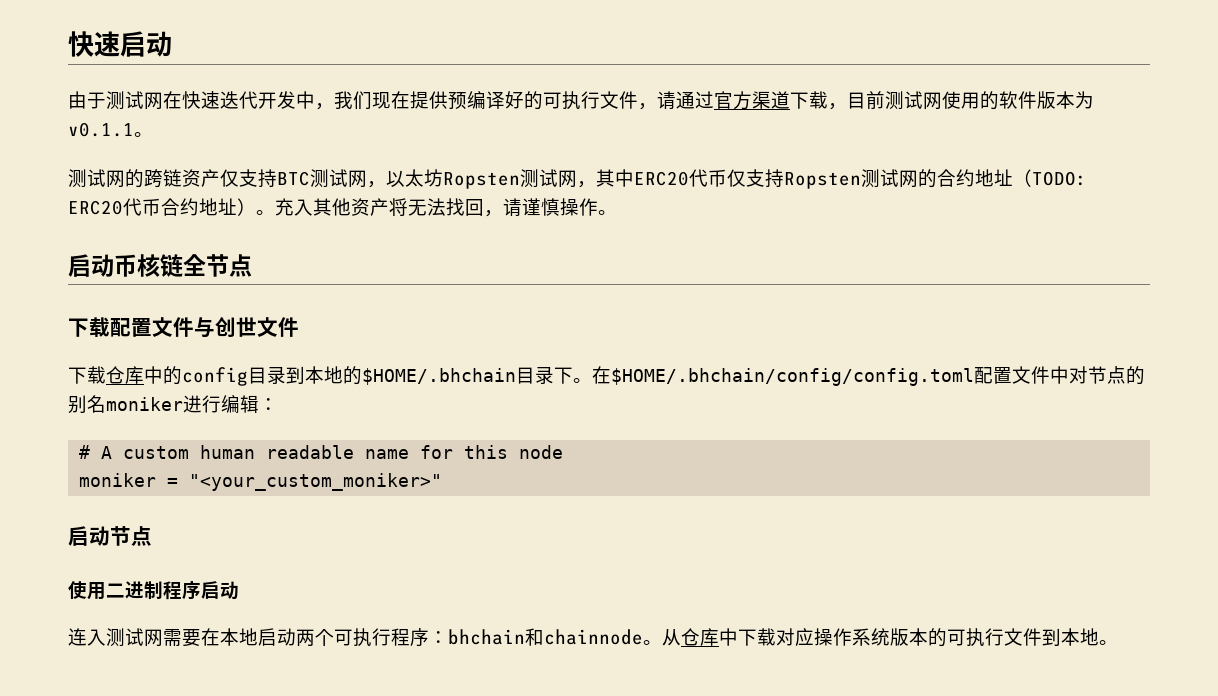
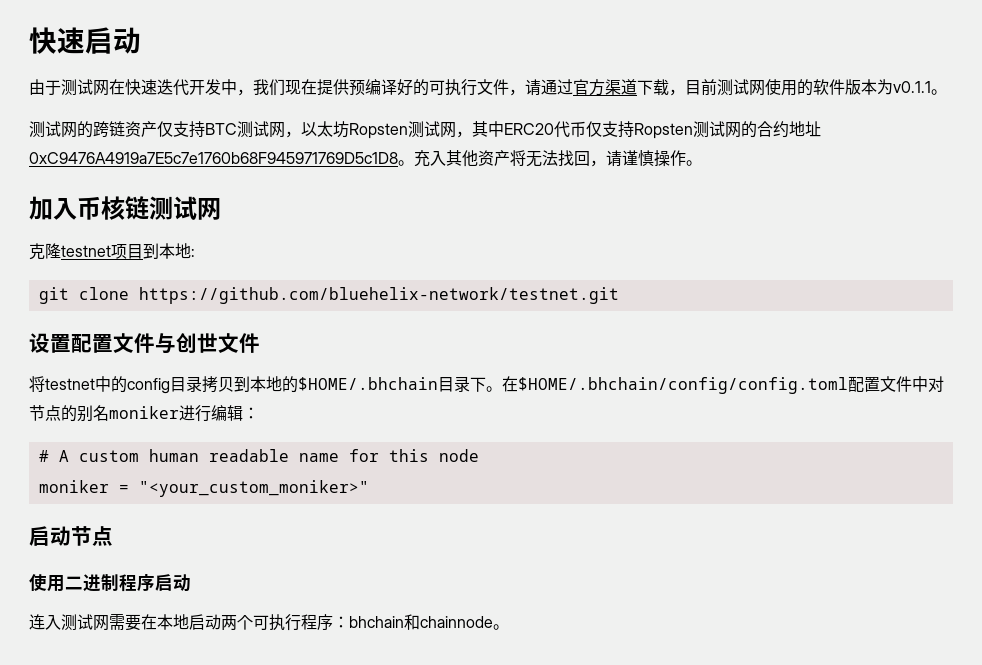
- 测试网的跨链资产仅支持BTC测试网，以太坊Ropsten测试网，其中ERC20代币仅支持Ropsten测试网的合约地址（TODO: ERC20代币合约地址）。
+ 测试网的跨链资产仅支持BTC测试网，以太坊Ropsten测试网，其中ERC20代币仅支持Ropsten测试网的合约地址0xC9476A4919a7E5c7e1760b68F945971769D5c1D8。
- 启动币核链全节点
- 下载配置文件与创世文件
+ 加入币核链测试网
+ 克隆testnet项目到本地:
+ git clone https://github.com/bluehelix-network/testnet.git
+ 设置配置文件与创世文件
- 下载仓库中的config目录到本地的$HOME/.bhchain目录下。
+ 将testnet中的config目录拷贝到本地的$HOME/.bhchain目录下。
- 从仓库中下载对应操作系统版本的可执行文件到本地。

